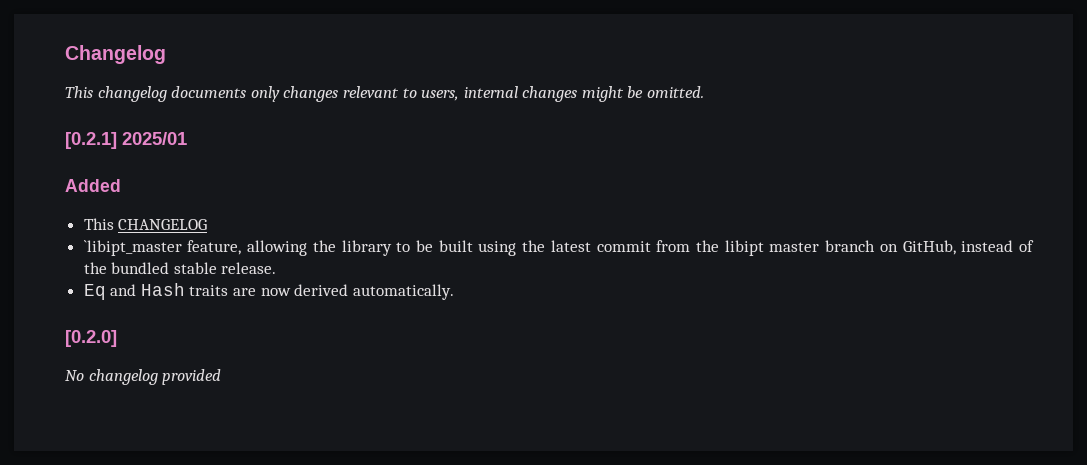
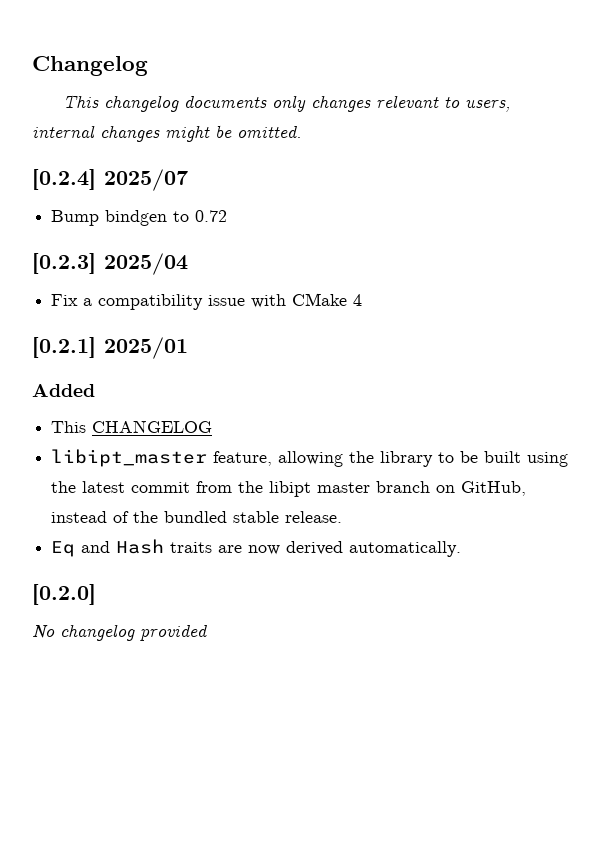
+ [0.2.4] 2025/07
+ Bump bindgen to 0.72
+ [0.2.3] 2025/04
+ Fix a compatibility issue with CMake 4
- `libipt_master feature, allowing the library to be built using the latest commit from the libipt master branch on GitHub, instead of the bundled stable release.
+ libipt_master feature, allowing the library to be built using the latest commit from the libipt master branch on GitHub, instead of the bundled stable release.

